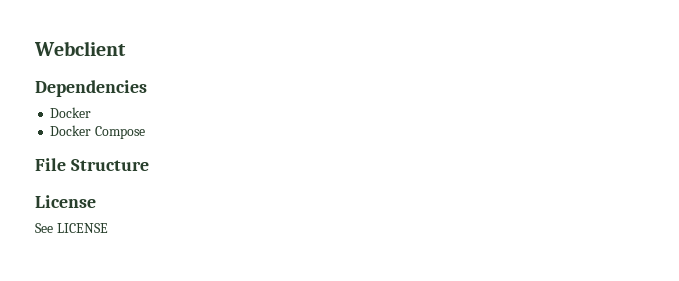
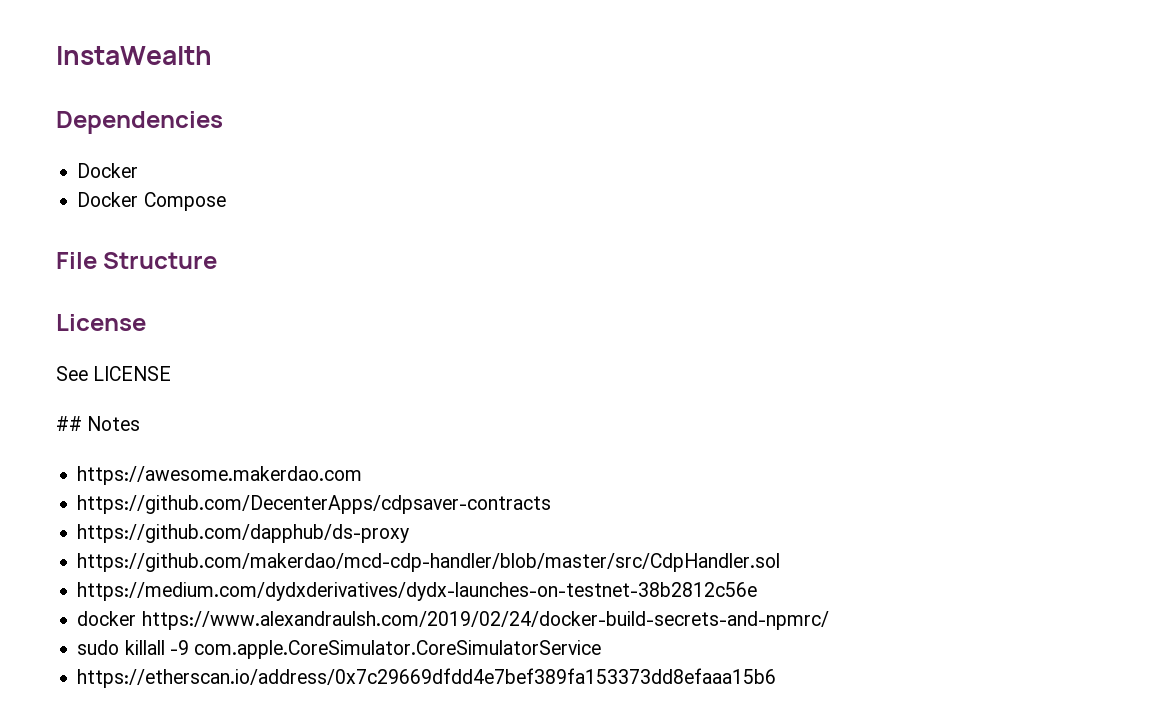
- Webclient
+ InstaWealth
+ ## Notes
+ https://awesome.makerdao.com
+ https://github.com/DecenterApps/cdpsaver-contracts
+ https://github.com/dapphub/ds-proxy
+ https://github.com/makerdao/mcd-cdp-handler/blob/master/src/CdpHandler.sol
+ https://medium.com/dydxderivatives/dydx-launches-on-testnet-38b2812c56e
+ docker https://www.alexandraulsh.com/2019/02/24/docker-build-secrets-and-npmrc/
+ sudo killall -9 com.apple.CoreSimulator.CoreSimulatorService
+ https://etherscan.io/address/0x7c29669dfdd4e7bef389fa153373dd8efaaa15b6

